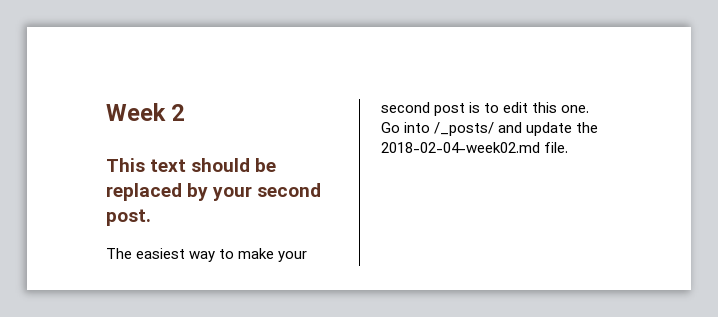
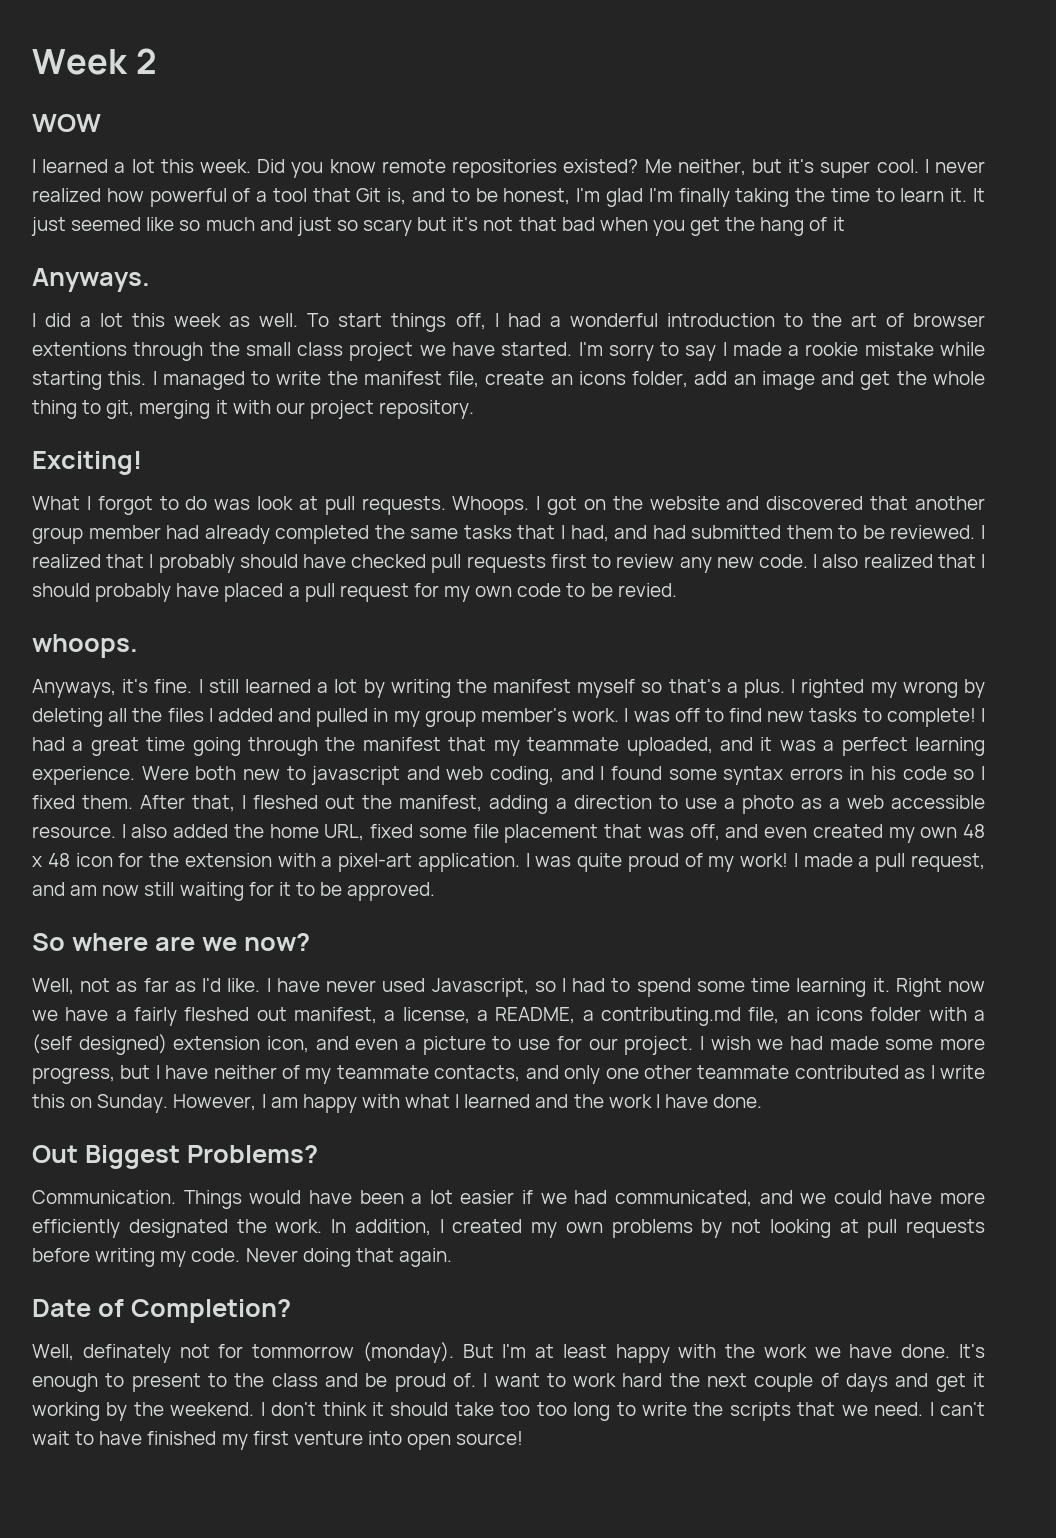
- This text should be replaced by your second post.
- The easiest way to make your second post is to edit this one. Go into /_posts/ and update the 2018-02-04-week02.md file.
+ WOW
+ I learned a lot this week. Did you know remote repositories existed? Me neither, but it's super cool. I never realized how powerful of a tool that Git is, and to be honest, I'm glad I'm finally taking the time to learn it. It just seemed like so much and just so scary but it's not that bad when you get the hang of it
+ Anyways.
+ I did a lot this week as well. To start things off, I had a wonderful introduction to the art of browser extentions through the small class project we have started. I'm sorry to say I made a rookie mistake while starting this. I managed to write the manifest file, create an icons folder, add an image and get the whole thing to git, merging it with our project repository.
+ Exciting!
+ What I forgot to do was look at pull requests. Whoops. I got on the website and discovered that another group member had already completed the same tasks that I had, and had submitted them to be reviewed. I realized that I probably should have checked pull requests first to review any new code. I also realized that I should probably have placed a pull request for my own code to be revied.
+ whoops.
+ Anyways, it's fine. I still learned a lot by writing the manifest myself so that's a plus. I righted my wrong by deleting all the files I added and pulled in my group member's work. I was off to find new tasks to complete! I had a great time going through the manifest that my teammate uploaded, and it was a perfect learning experience. Were both new to javascript and web coding, and I found some syntax errors in his code so I fixed them. After that, I fleshed out the manifest, adding a direction to use a photo as a web accessible resource. I also added the home URL, fixed some file placement that was off, and even created my own 48 x 48 icon for the extension with a pixel-art application. I was quite proud of my work! I made a pull request, and am now still waiting for it to be approved.
+ So where are we now?
+ Well, not as far as I'd like. I have never used Javascript, so I had to spend some time learning it. Right now we have a fairly fleshed out manifest, a license, a README, a contributing.md file, an icons folder with a (self designed) extension icon, and even a picture to use for our project. I wish we had made some more progress, but I have neither of my teammate contacts, and only one other teammate contributed as I write this on Sunday. However, I am happy with what I learned and the work I have done.
+ Out Biggest Problems?
+ Communication. Things would have been a lot easier if we had communicated, and we could have more efficiently designated the work. In addition, I created my own problems by not looking at pull requests before writing my code. Never doing that again.
+ Date of Completion?
+ Well, definately not for tommorrow (monday). But I'm at least happy with the work we have done. It's enough to present to the class and be proud of. I want to work hard the next couple of days and get it working by the weekend. I don't think it should take too too long to write the scripts that we need. I can't wait to have finished my first venture into open source!

